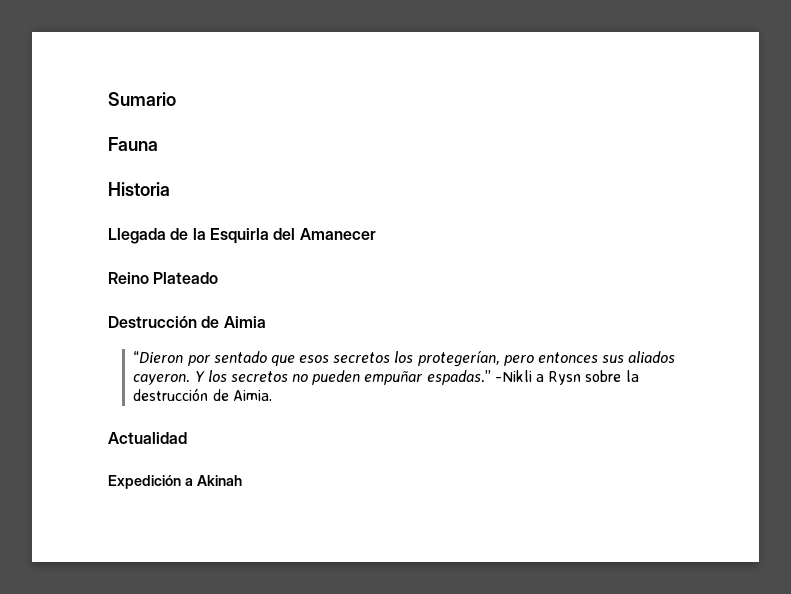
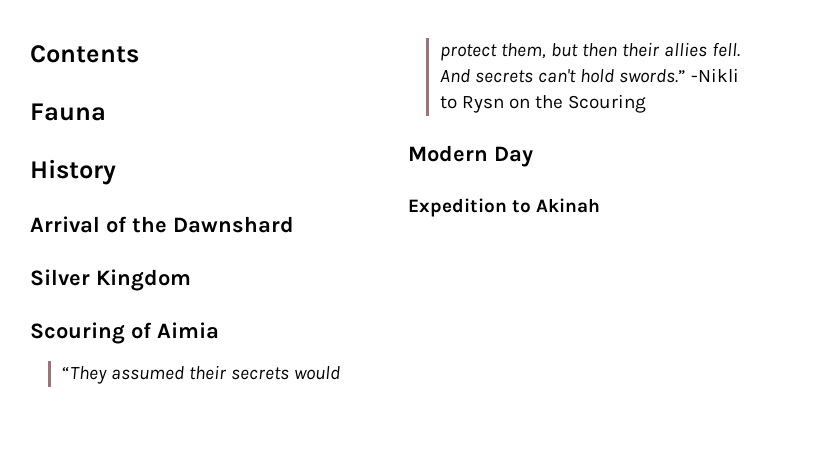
- Sumario
+ Contents
- Historia
- Llegada de la Esquirla del Amanecer
- Reino Plateado
- Destrucción de Aimia
- “Dieron por sentado que esos secretos los protegerían, pero entonces sus aliados cayeron. Y los secretos no pueden empuñar espadas.” -Nikli a Rysn sobre la destrucción de Aimia.
- Actualidad
- Expedición a Akinah
+ History
+ Arrival of the Dawnshard
+ Silver Kingdom
+ Scouring of Aimia
+ “They assumed their secrets would protect them, but then their allies fell. And secrets can't hold swords.” -Nikli to Rysn on the Scouring
+ Modern Day
+ Expedition to Akinah

